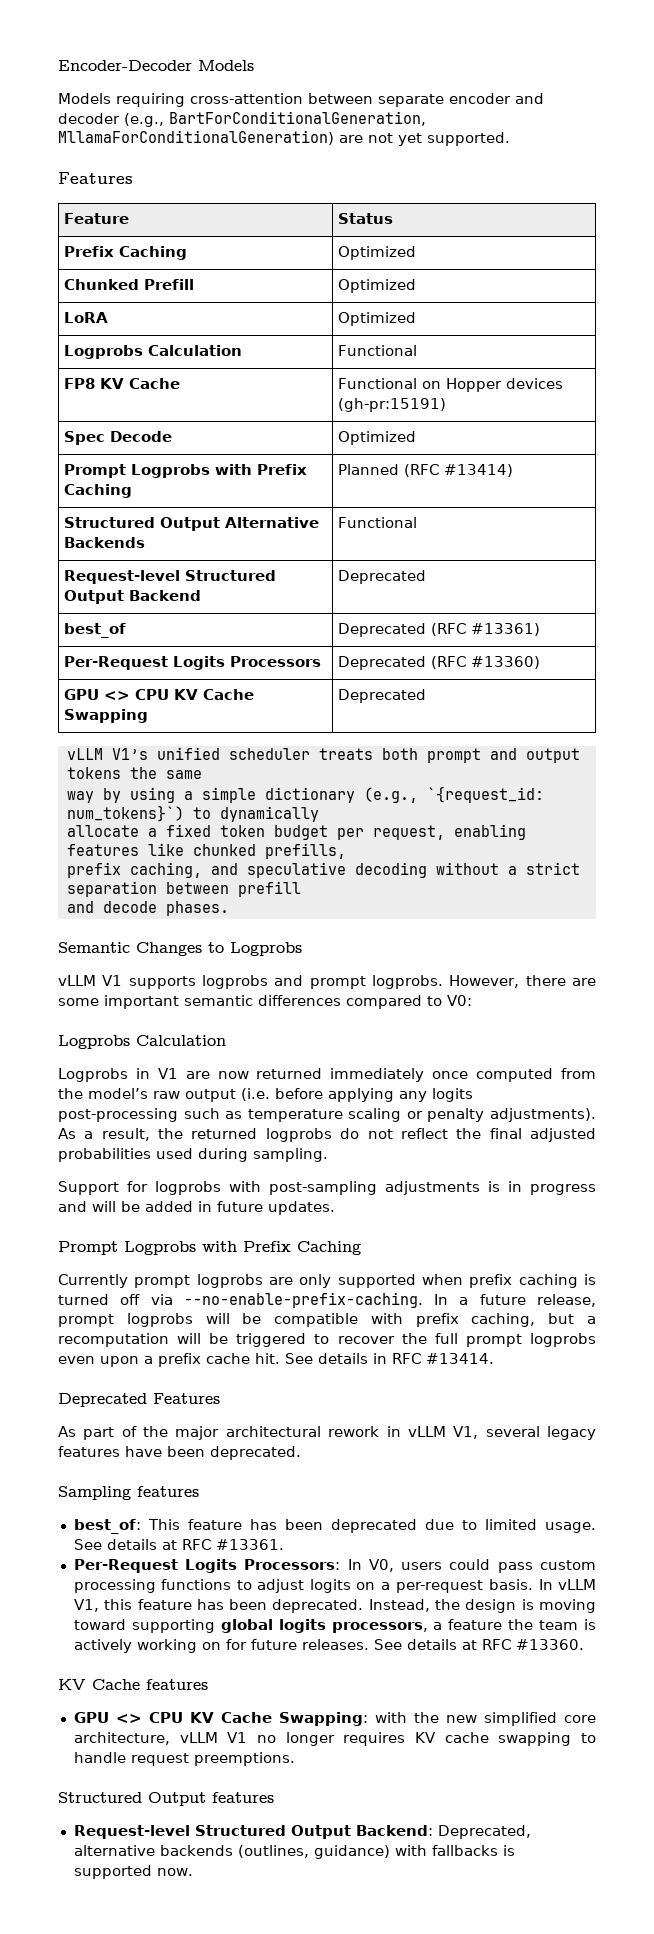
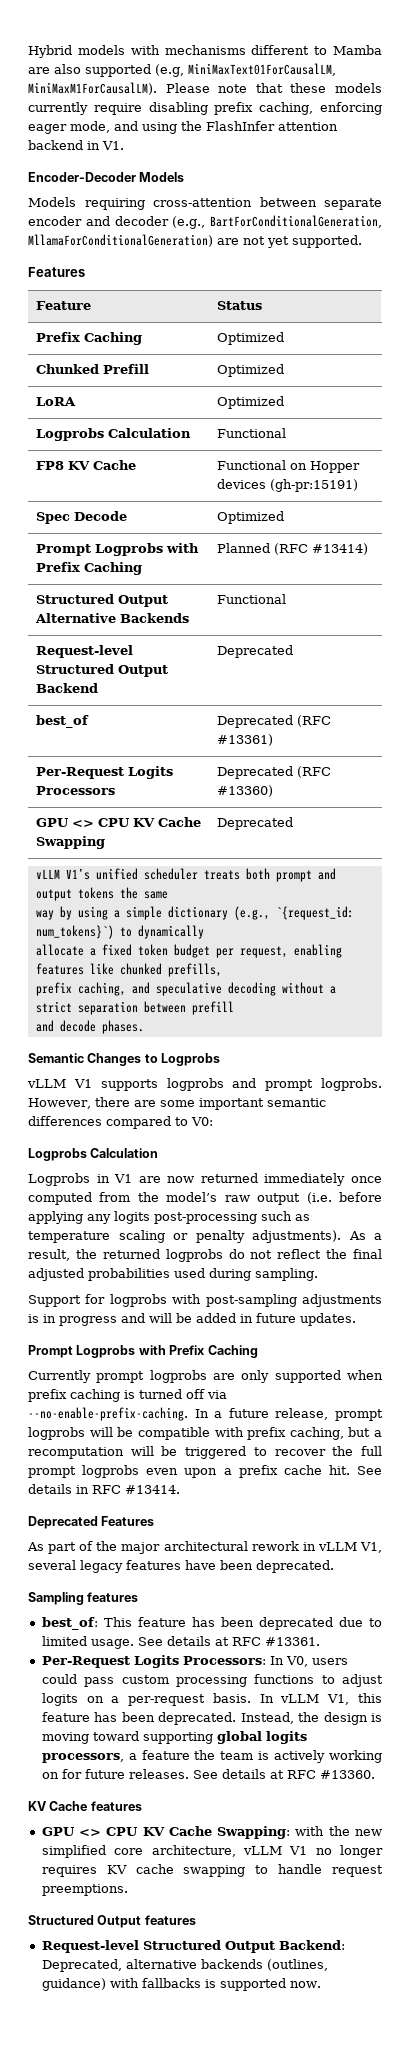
+ Hybrid models with mechanisms different to Mamba are also supported (e.g, MiniMaxText01ForCausalLM, MiniMaxM1ForCausalLM). Please note that these models currently require disabling prefix caching, enforcing eager mode, and using the FlashInfer attention backend in V1.

